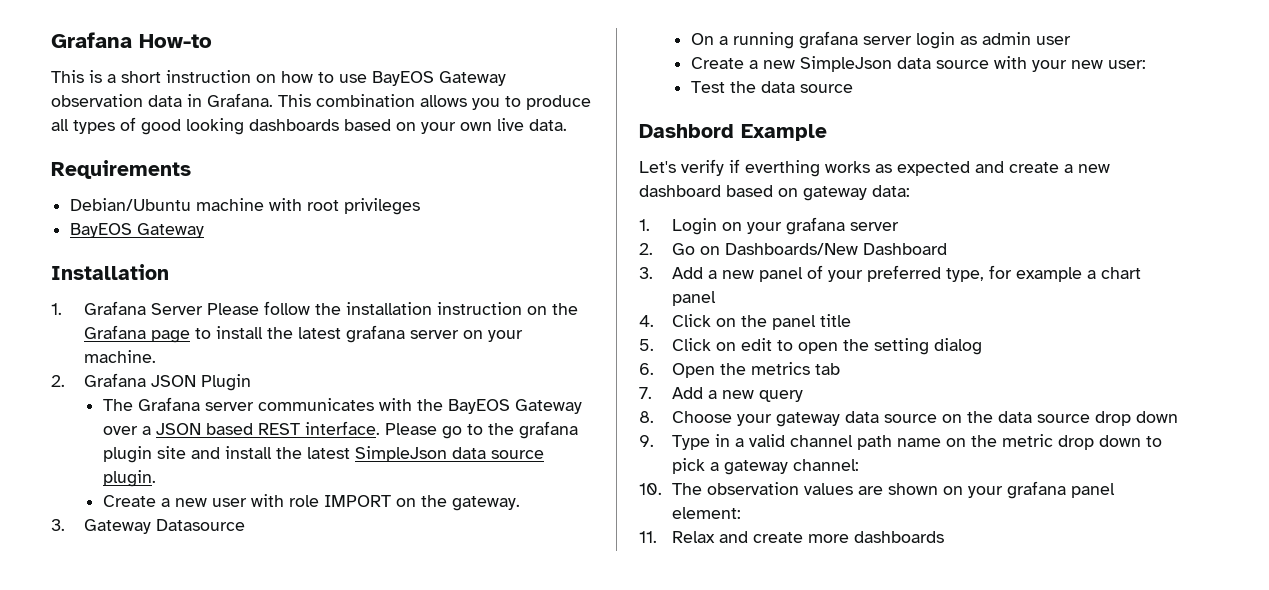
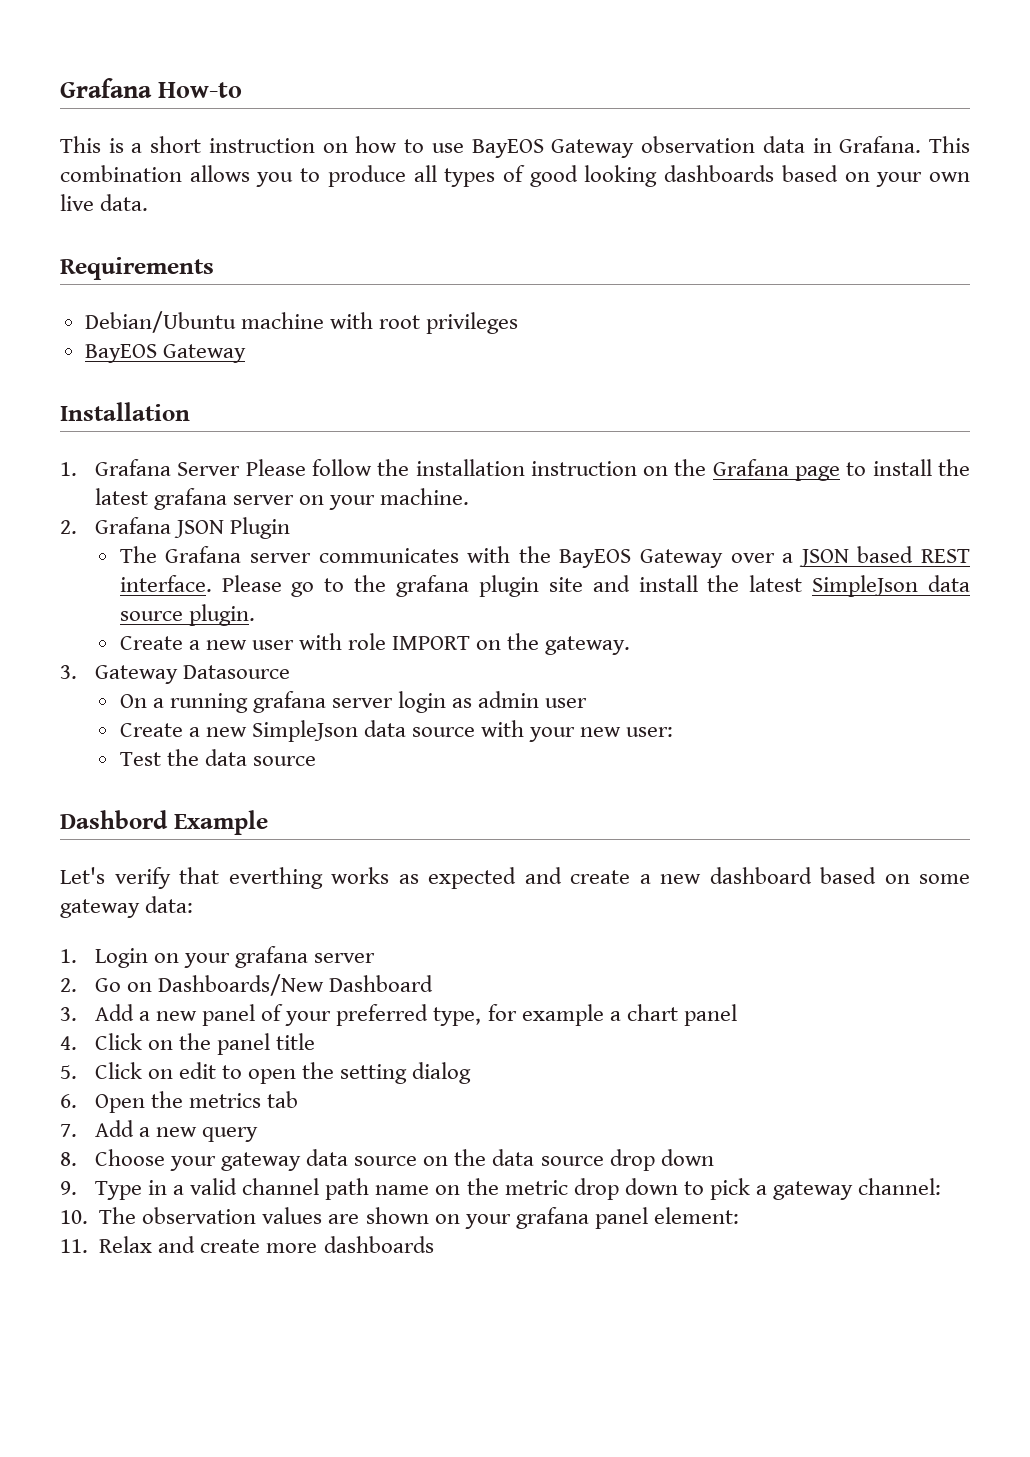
- Let's verify if everthing works as expected and create a new dashboard based on gateway data:
+ Let's verify that everthing works as expected and create a new dashboard based on some gateway data:

